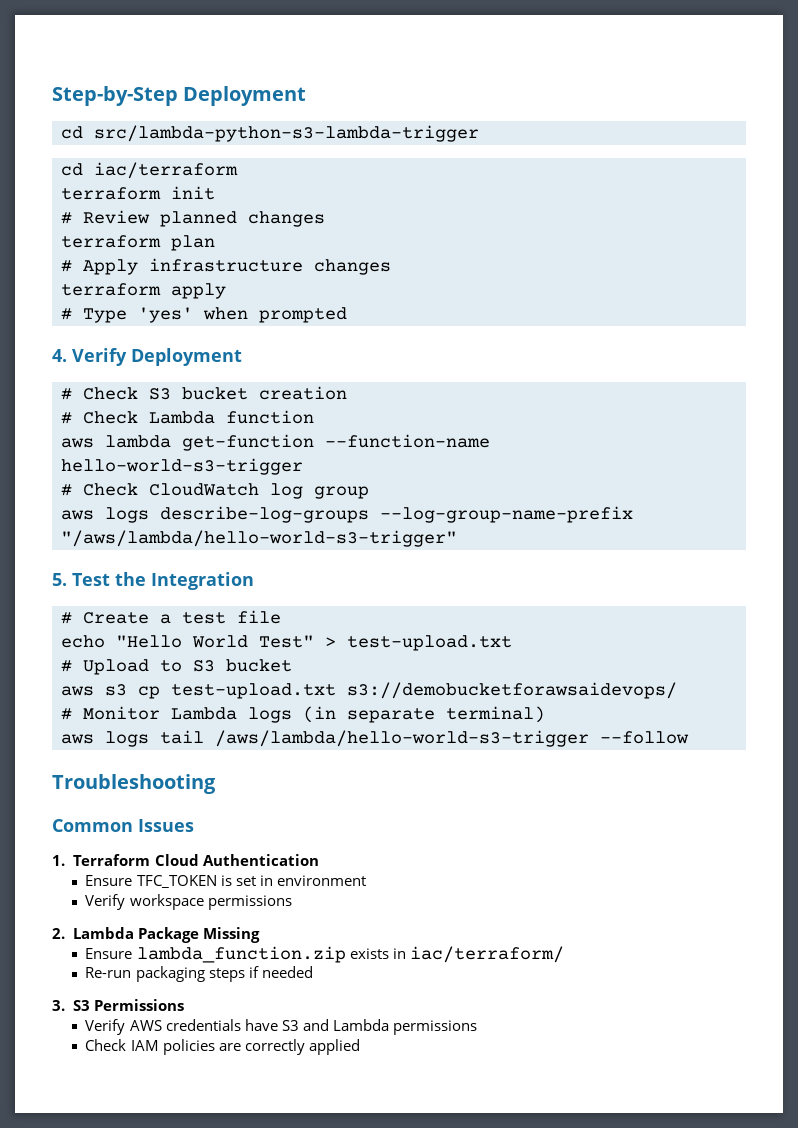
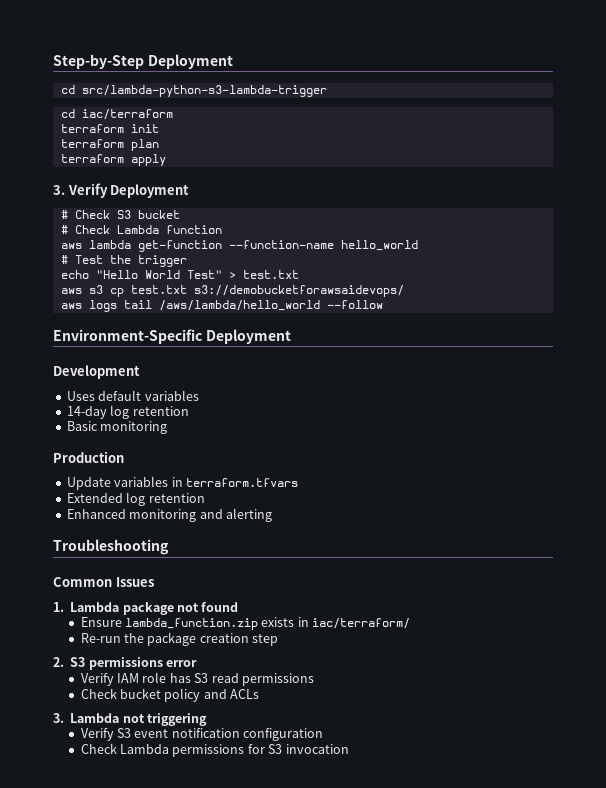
- # Review planned changes
  terraform plan
- # Apply infrastructure changes
  terraform apply
- # Type 'yes' when prompted
- 4. Verify Deployment
+ 3. Verify Deployment
- # Check S3 bucket creation
+ # Check S3 bucket
- aws lambda get-function --function-name hello-world-s3-trigger
- # Check CloudWatch log group
- aws logs describe-log-groups --log-group-name-prefix "/aws/lambda/hello-world-s3-trigger"
- 5. Test the Integration
- # Create a test file
+ aws lambda get-function --function-name hello_world
+ # Test the trigger
- echo "Hello World Test" > test-upload.txt
- # Upload to S3 bucket
+ echo "Hello World Test" > test.txt
- aws s3 cp test-upload.txt s3://demobucketforawsaidevops/
+ aws s3 cp test.txt s3://demobucketforawsaidevops/
- # Monitor Lambda logs (in separate terminal)
- aws logs tail /aws/lambda/hello-world-s3-trigger --follow
+ aws logs tail /aws/lambda/hello_world --follow
+ Environment-Specific Deployment
+ Development
+ Uses default variables
+ 14-day log retention
+ Basic monitoring
+ Production
+ Update variables in terraform.tfvars
+ Extended log retention
+ Enhanced monitoring and alerting
  Troubleshooting
  Common Issues
- 1. Terraform Cloud Authentication
- Ensure TFC_TOKEN is set in environment
- Verify workspace permissions
- 2. Lambda Package Missing
+ 1. Lambda package not found
- Re-run packaging steps if needed
- 3. S3 Permissions
- Verify AWS credentials have S3 and Lambda permissions
- Check IAM policies are correctly applied
+ Re-run the package creation step
+ 2. S3 permissions error
+ Verify IAM role has S3 read permissions
+ Check bucket policy and ACLs
+ 3. Lambda not triggering
+ Verify S3 event notification configuration
+ Check Lambda permissions for S3 invocation

